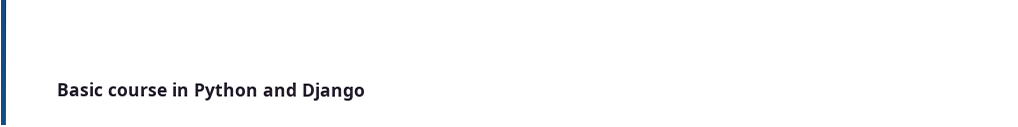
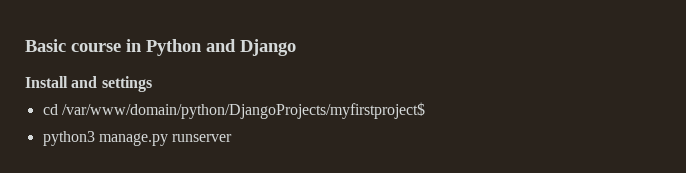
+ Install and settings
+ cd /var/www/domain/python/DjangoProjects/myfirstproject$
+ python3 manage.py runserver

